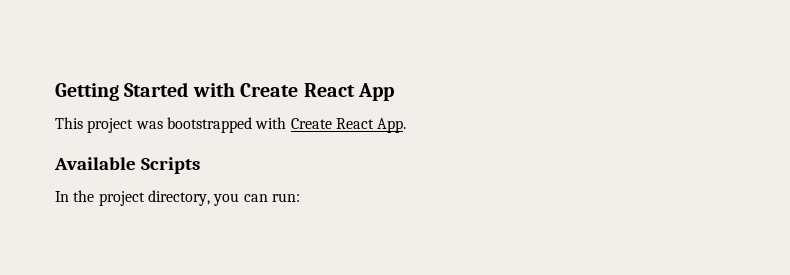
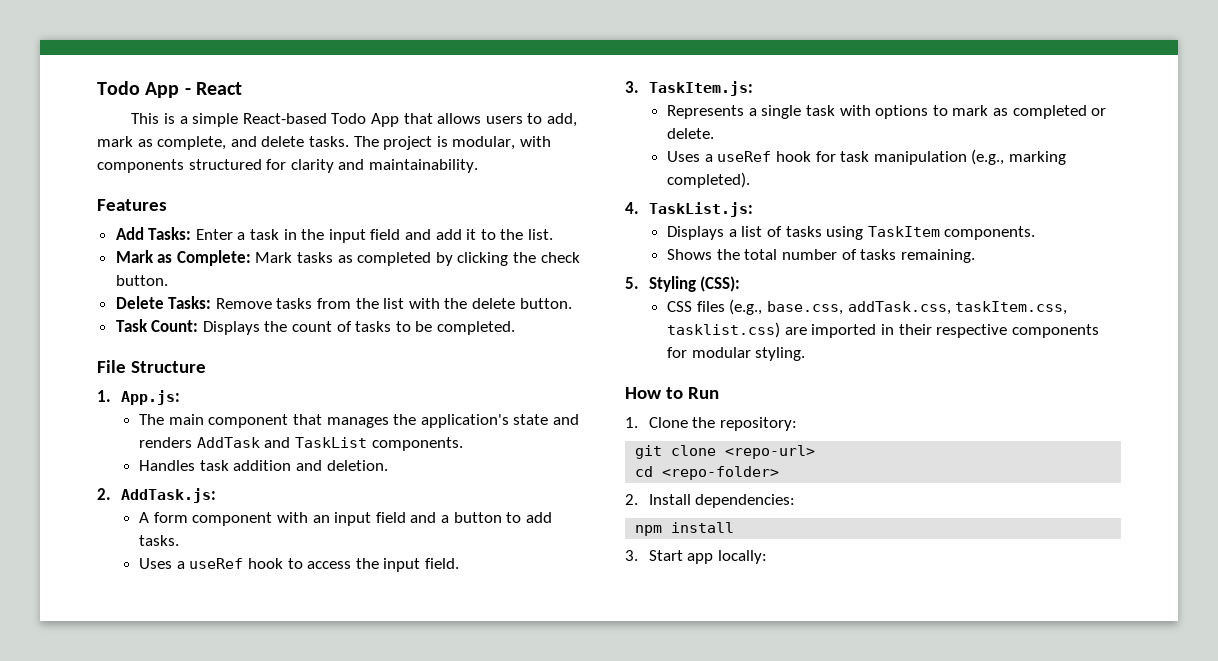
- Getting Started with Create React App
+ Todo App - React
- This project was bootstrapped with Create React App.
- Available Scripts
- In the project directory, you can run:
+ This is a simple React-based Todo App that allows users to add, mark as complete, and delete tasks. The project is modular, with components structured for clarity and maintainability.
+ Features
+ Add Tasks: Enter a task in the input field and add it to the list.
+ Mark as Complete: Mark tasks as completed by clicking the check button.
+ Delete Tasks: Remove tasks from the list with the delete button.
+ Task Count: Displays the count of tasks to be completed.
+ File Structure
+ 1. App.js:
+ The main component that manages the application's state and renders AddTask and TaskList components.
+ Handles task addition and deletion.
+ 2. AddTask.js:
+ A form component with an input field and a button to add tasks.
+ Uses a useRef hook to access the input field.
+ 3. TaskItem.js:
+ Represents a single task with options to mark as completed or delete.
+ Uses a useRef hook for task manipulation (e.g., marking completed).
+ 4. TaskList.js:
+ Displays a list of tasks using TaskItem components.
+ Shows the total number of tasks remaining.
+ 5. Styling (CSS):
+ CSS files (e.g., base.css, addTask.css, taskItem.css, tasklist.css) are imported in their respective components for modular styling.
+ How to Run
+ 1. Clone the repository:
+ git clone <repo-url>
+ cd <repo-folder>
+ 2. Install dependencies:
+ npm install
+ 3. Start app locally:

